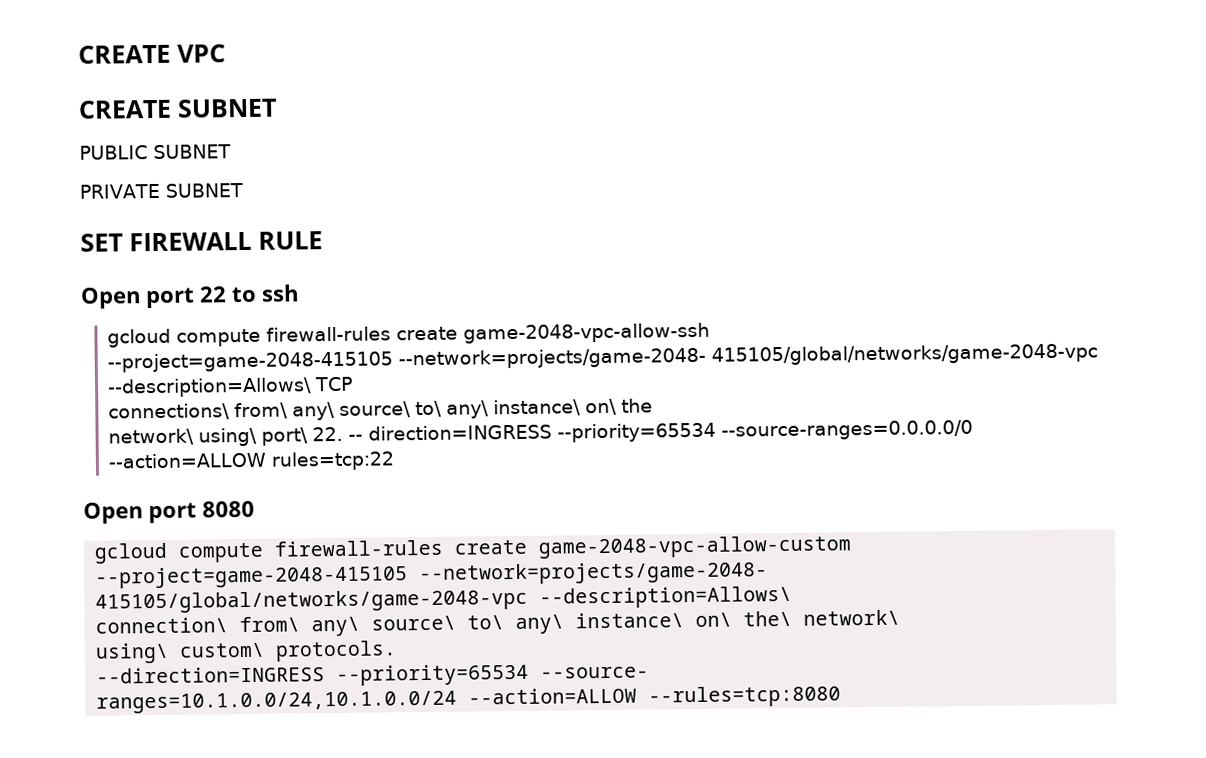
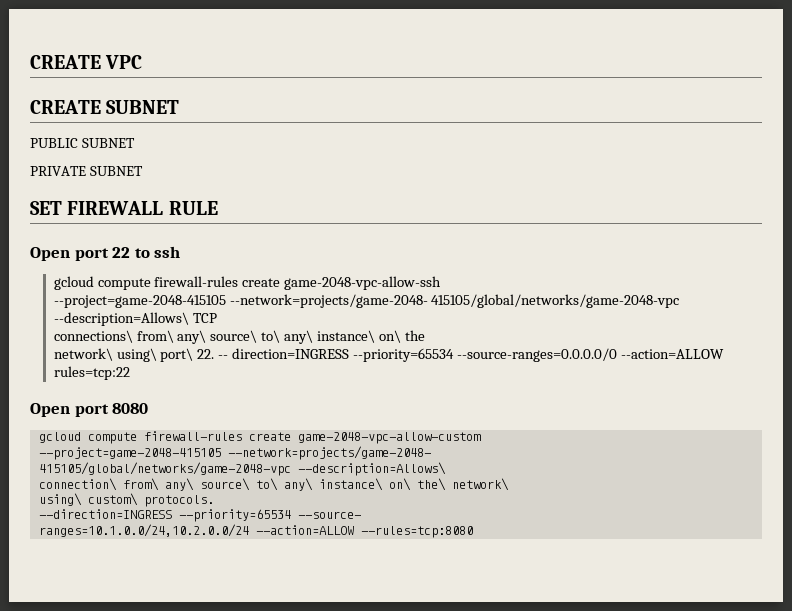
- ranges=10.1.0.0/24,10.1.0.0/24 --action=ALLOW --rules=tcp:8080
+ ranges=10.1.0.0/24,10.2.0.0/24 --action=ALLOW --rules=tcp:8080

